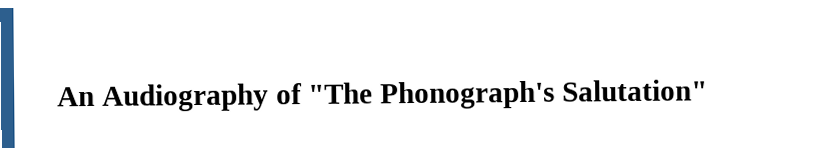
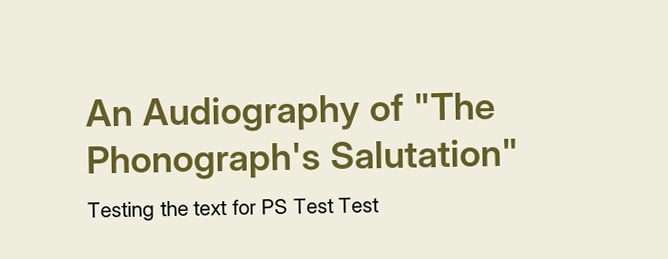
+ Testing the text for PS Test Test

